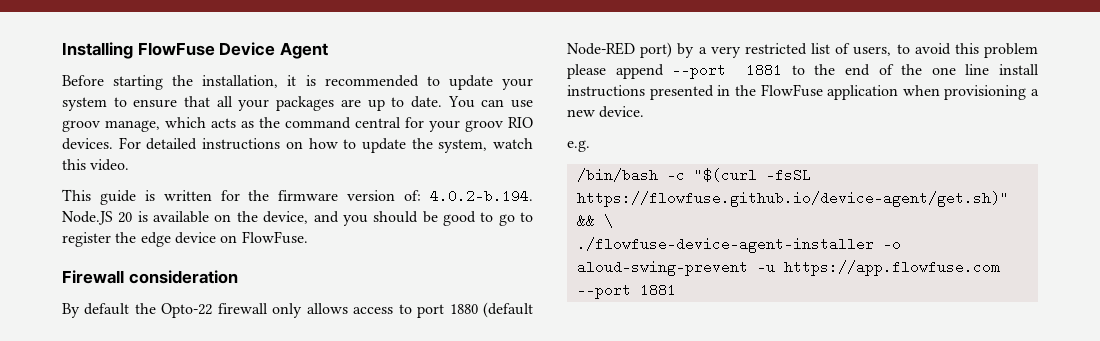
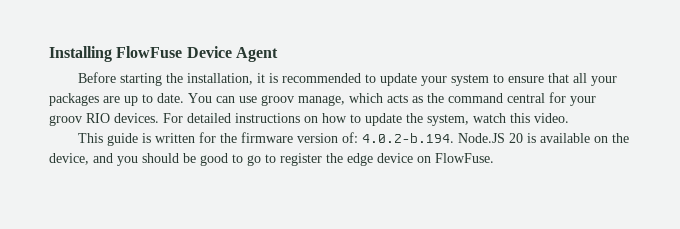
- Firewall consideration
- By default the Opto-22 firewall only allows access to port 1880 (default Node-RED port) by a very restricted list of users, to avoid this problem please append --port 1881 to the end of the one line install instructions presented in the FlowFuse application when provisioning a new device.
- e.g.
- /bin/bash -c "$(curl -fsSL https://flowfuse.github.io/device-agent/get.sh)" && \
- ./flowfuse-device-agent-installer -o aloud-swing-prevent -u https://app.flowfuse.com --port 1881

